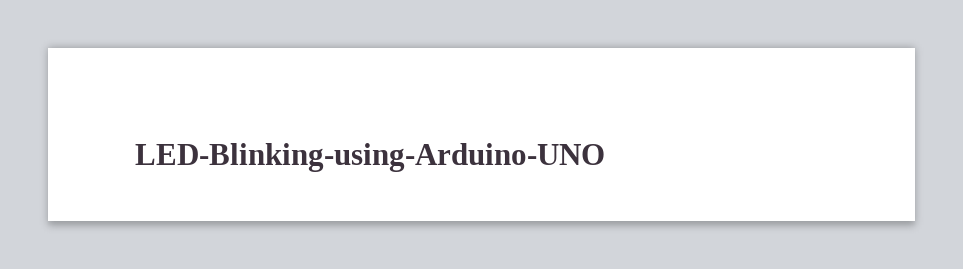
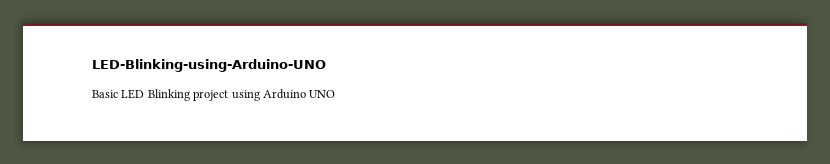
+ Basic LED Blinking project using Arduino UNO

